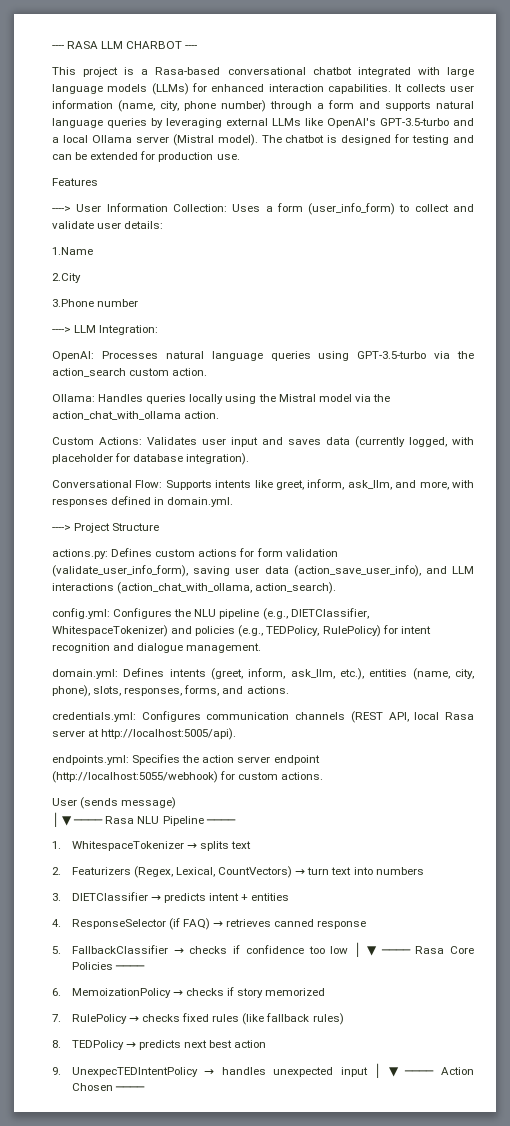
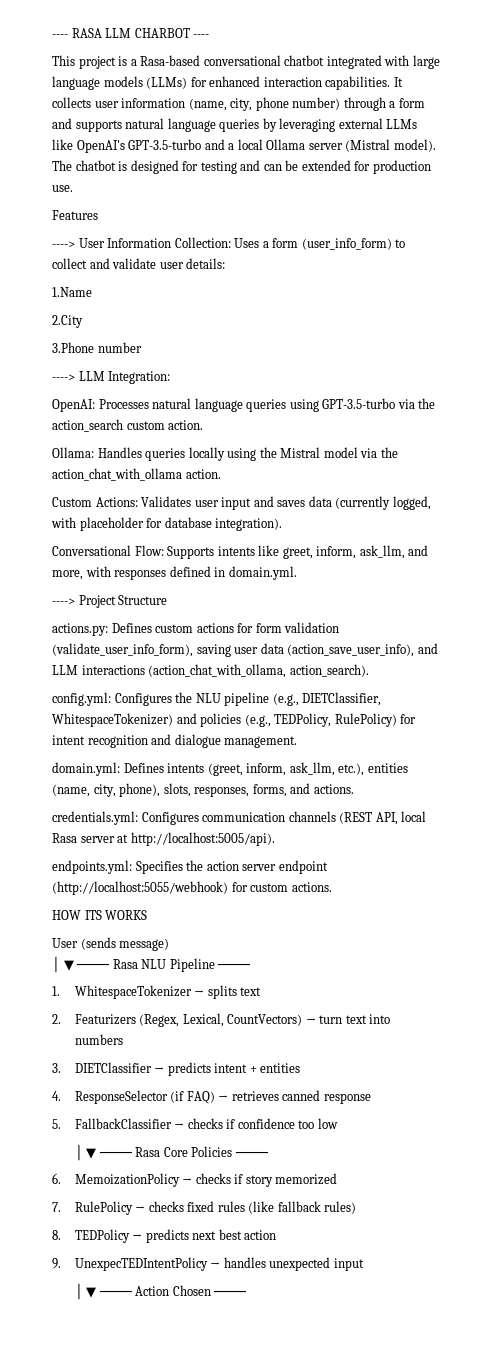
+ HOW ITS WORKS
- 5. FallbackClassifier → checks if confidence too low │ ▼ ──── Rasa Core Policies ────
+ 5. FallbackClassifier → checks if confidence too low
+ │ ▼ ──── Rasa Core Policies ────
- 9. UnexpecTEDIntentPolicy → handles unexpected input │ ▼ ──── Action Chosen ────
+ 9. UnexpecTEDIntentPolicy → handles unexpected input
+ │ ▼ ──── Action Chosen ────

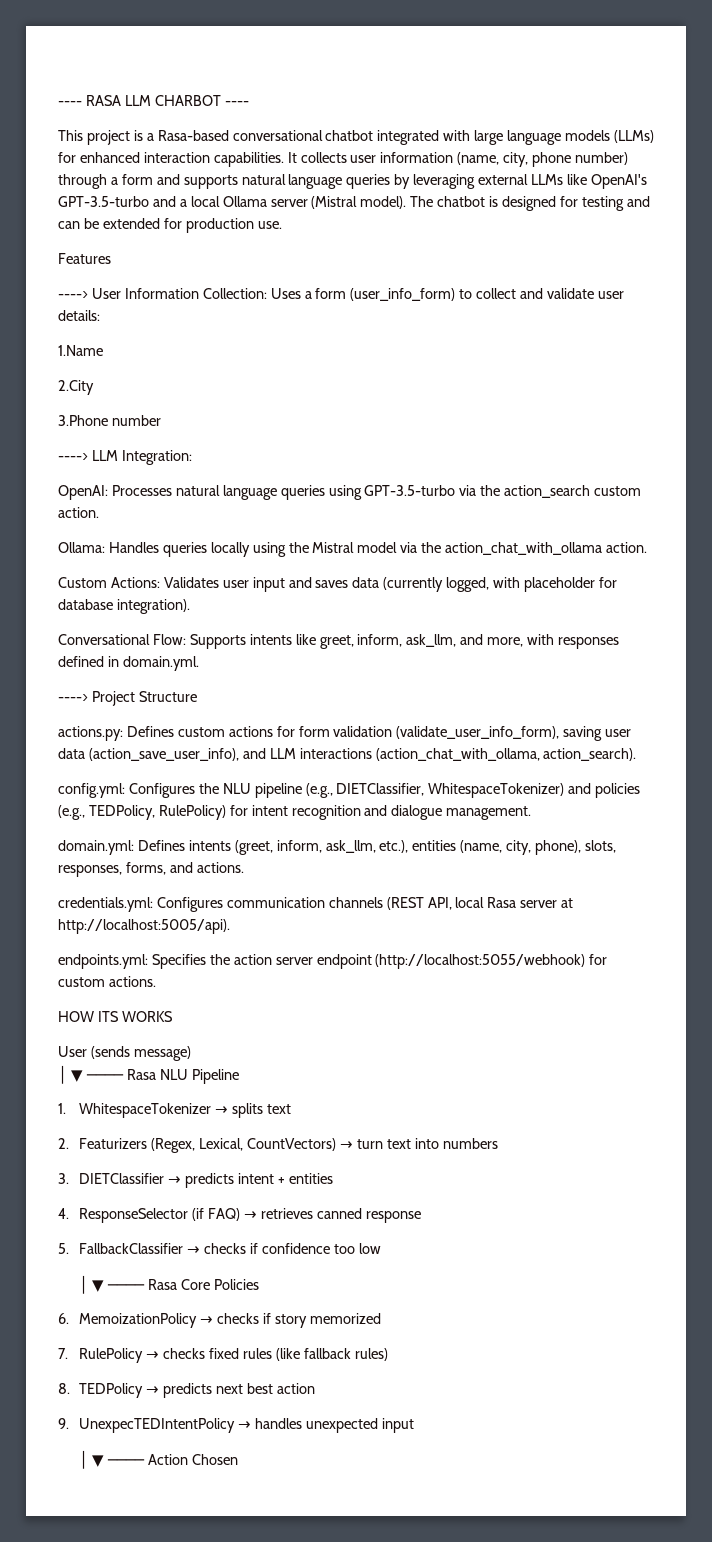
- │ ▼ ──── Rasa NLU Pipeline ────
+ │ ▼ ──── Rasa NLU Pipeline
- │ ▼ ──── Rasa Core Policies ────
+ │ ▼ ──── Rasa Core Policies
- │ ▼ ──── Action Chosen ────
+ │ ▼ ──── Action Chosen

